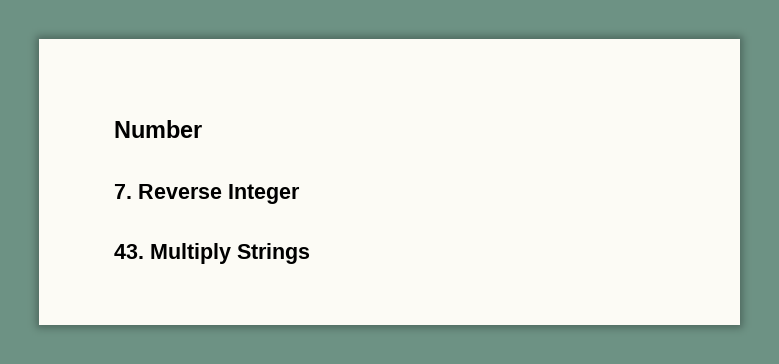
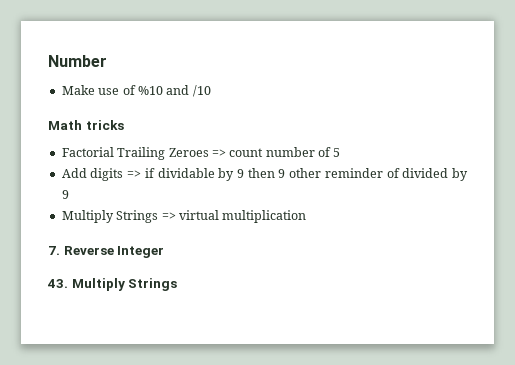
+ Make use of %10 and /10
+ Math tricks
+ Factorial Trailing Zeroes => count number of 5
+ Add digits => if dividable by 9 then 9 other reminder of divided by 9
+ Multiply Strings => virtual multiplication

